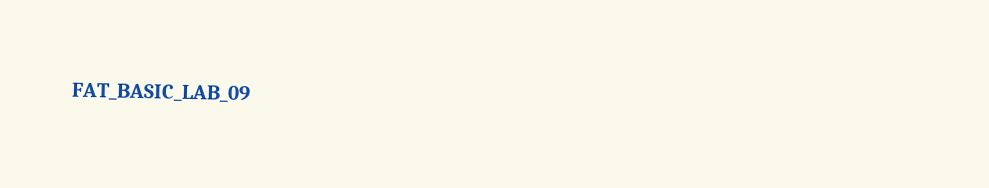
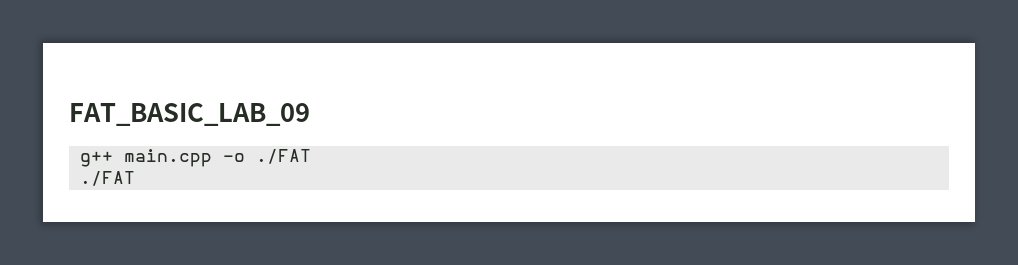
+ g++ main.cpp -o ./FAT
+ ./FAT

